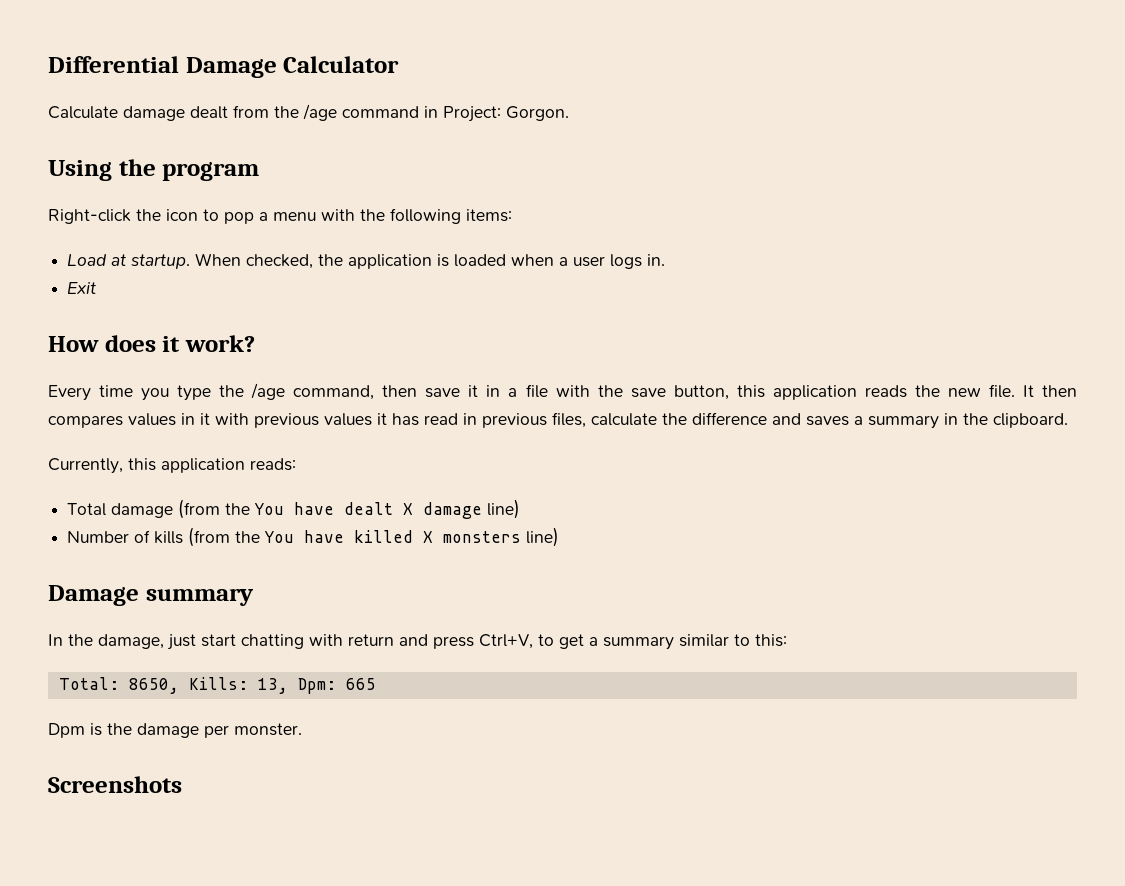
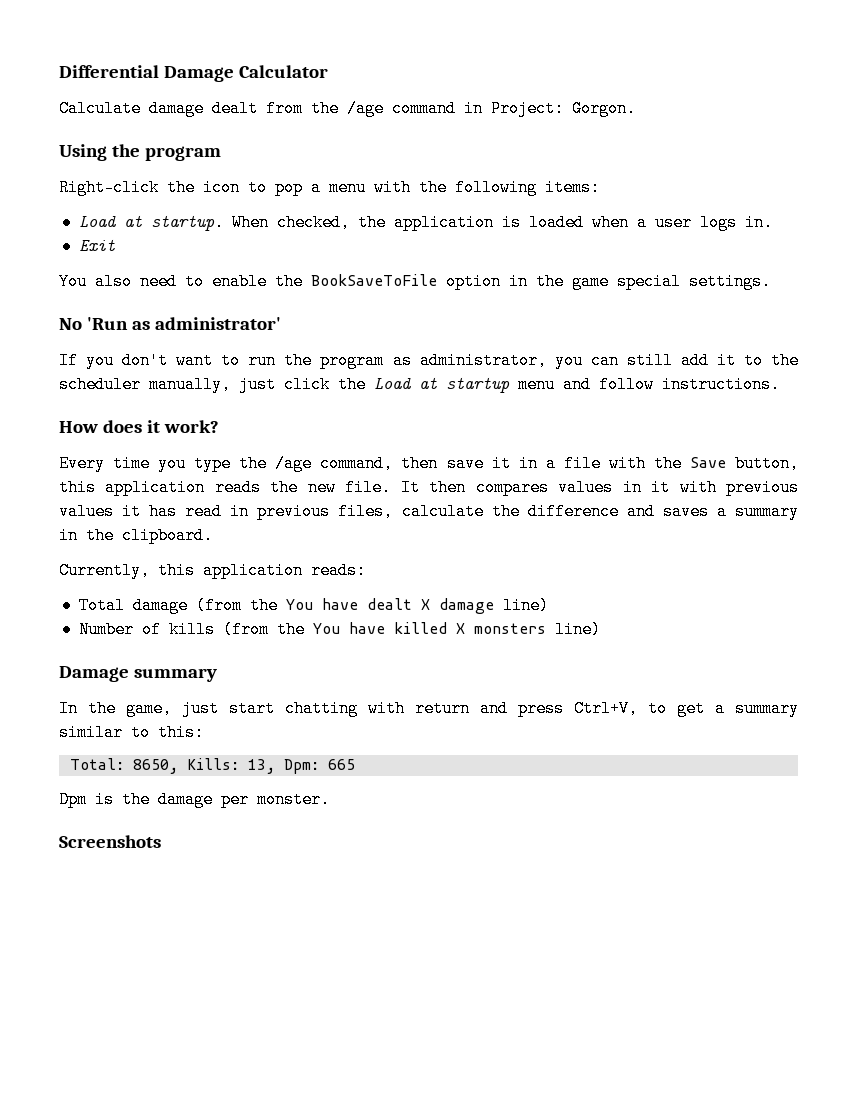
+ You also need to enable the BookSaveToFile option in the game special settings.
+ No 'Run as administrator'
+ If you don't want to run the program as administrator, you can still add it to the scheduler manually, just click the Load at startup menu and follow instructions.
- Every time you type the /age command, then save it in a file with the save button, this application reads the new file.
+ Every time you type the /age command, then save it in a file with the Save button, this application reads the new file.
- In the damage, just start chatting with return and press Ctrl+V, to get a summary similar to this:
+ In the game, just start chatting with return and press Ctrl+V, to get a summary similar to this:

